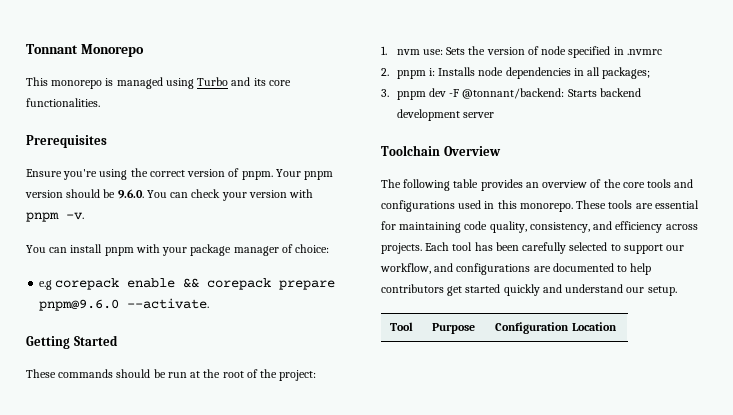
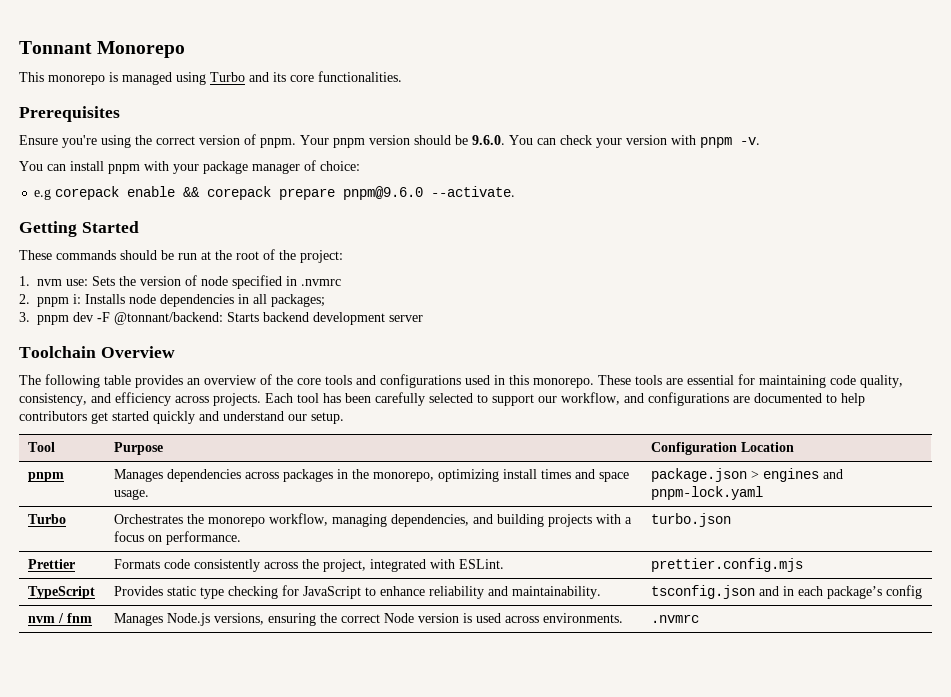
+ pnpm | Manages dependencies across packages in the monorepo, optimizing install times and space usage. | package.json > engines and pnpm-lock.yaml
+ Turbo | Orchestrates the monorepo workflow, managing dependencies, and building projects with a focus on performance. | turbo.json
+ Prettier | Formats code consistently across the project, integrated with ESLint. | prettier.config.mjs
+ TypeScript | Provides static type checking for JavaScript to enhance reliability and maintainability. | tsconfig.json and in each package’s config
+ nvm / fnm | Manages Node.js versions, ensuring the correct Node version is used across environments. | .nvmrc

